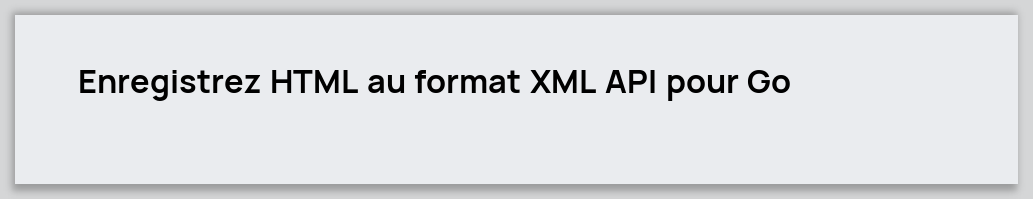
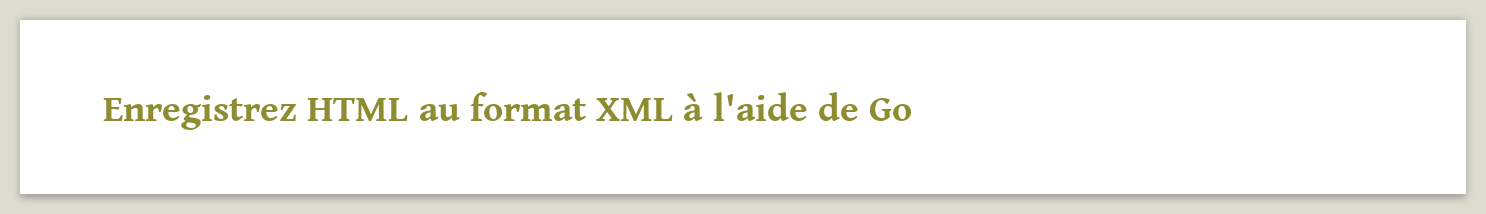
- Enregistrez HTML au format XML API pour Go
+ Enregistrez HTML au format XML à l'aide de Go

